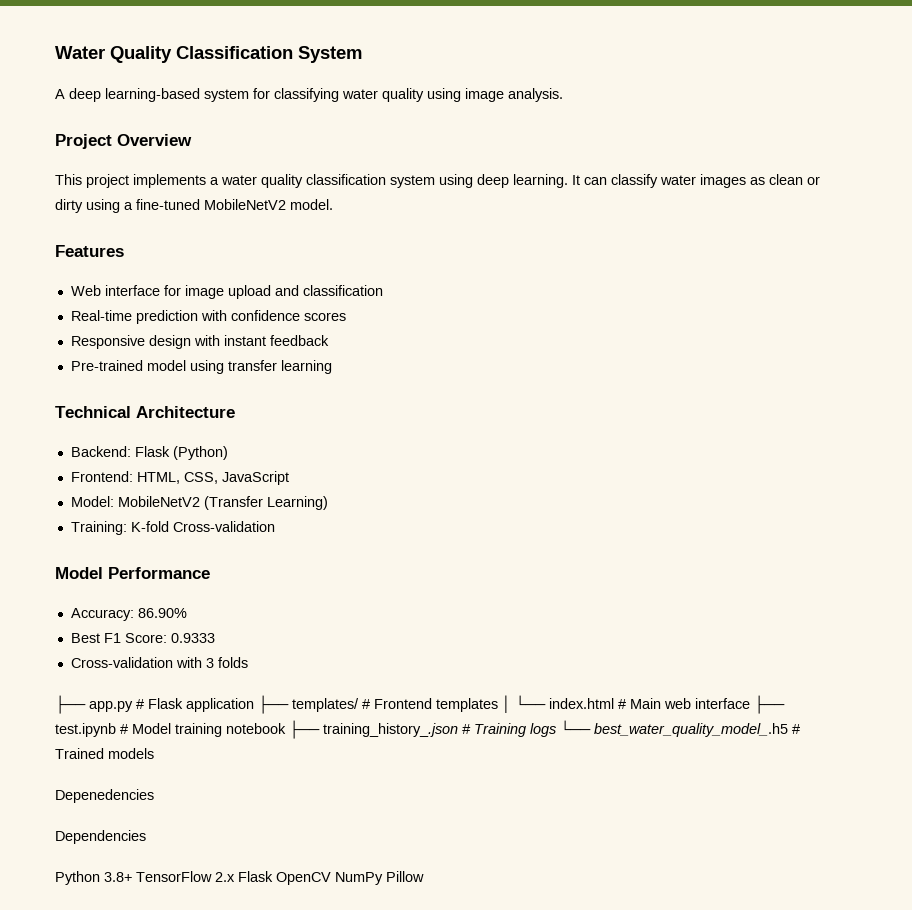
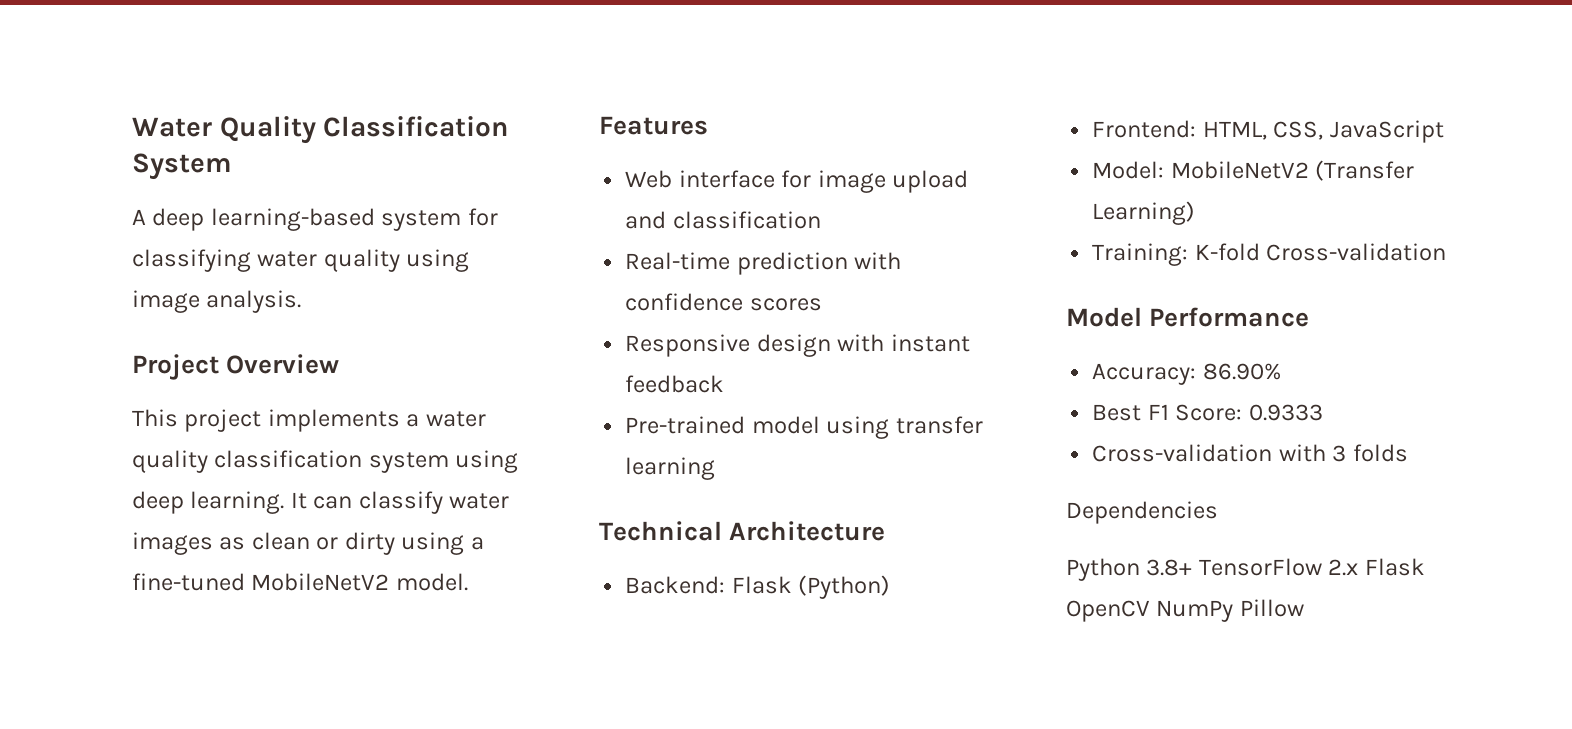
- ├── app.py # Flask application ├── templates/ # Frontend templates │ └── index.html # Main web interface ├── test.ipynb # Model training notebook ├── training_history_.json # Training logs └── best_water_quality_model_.h5 # Trained models
- Depenedencies

